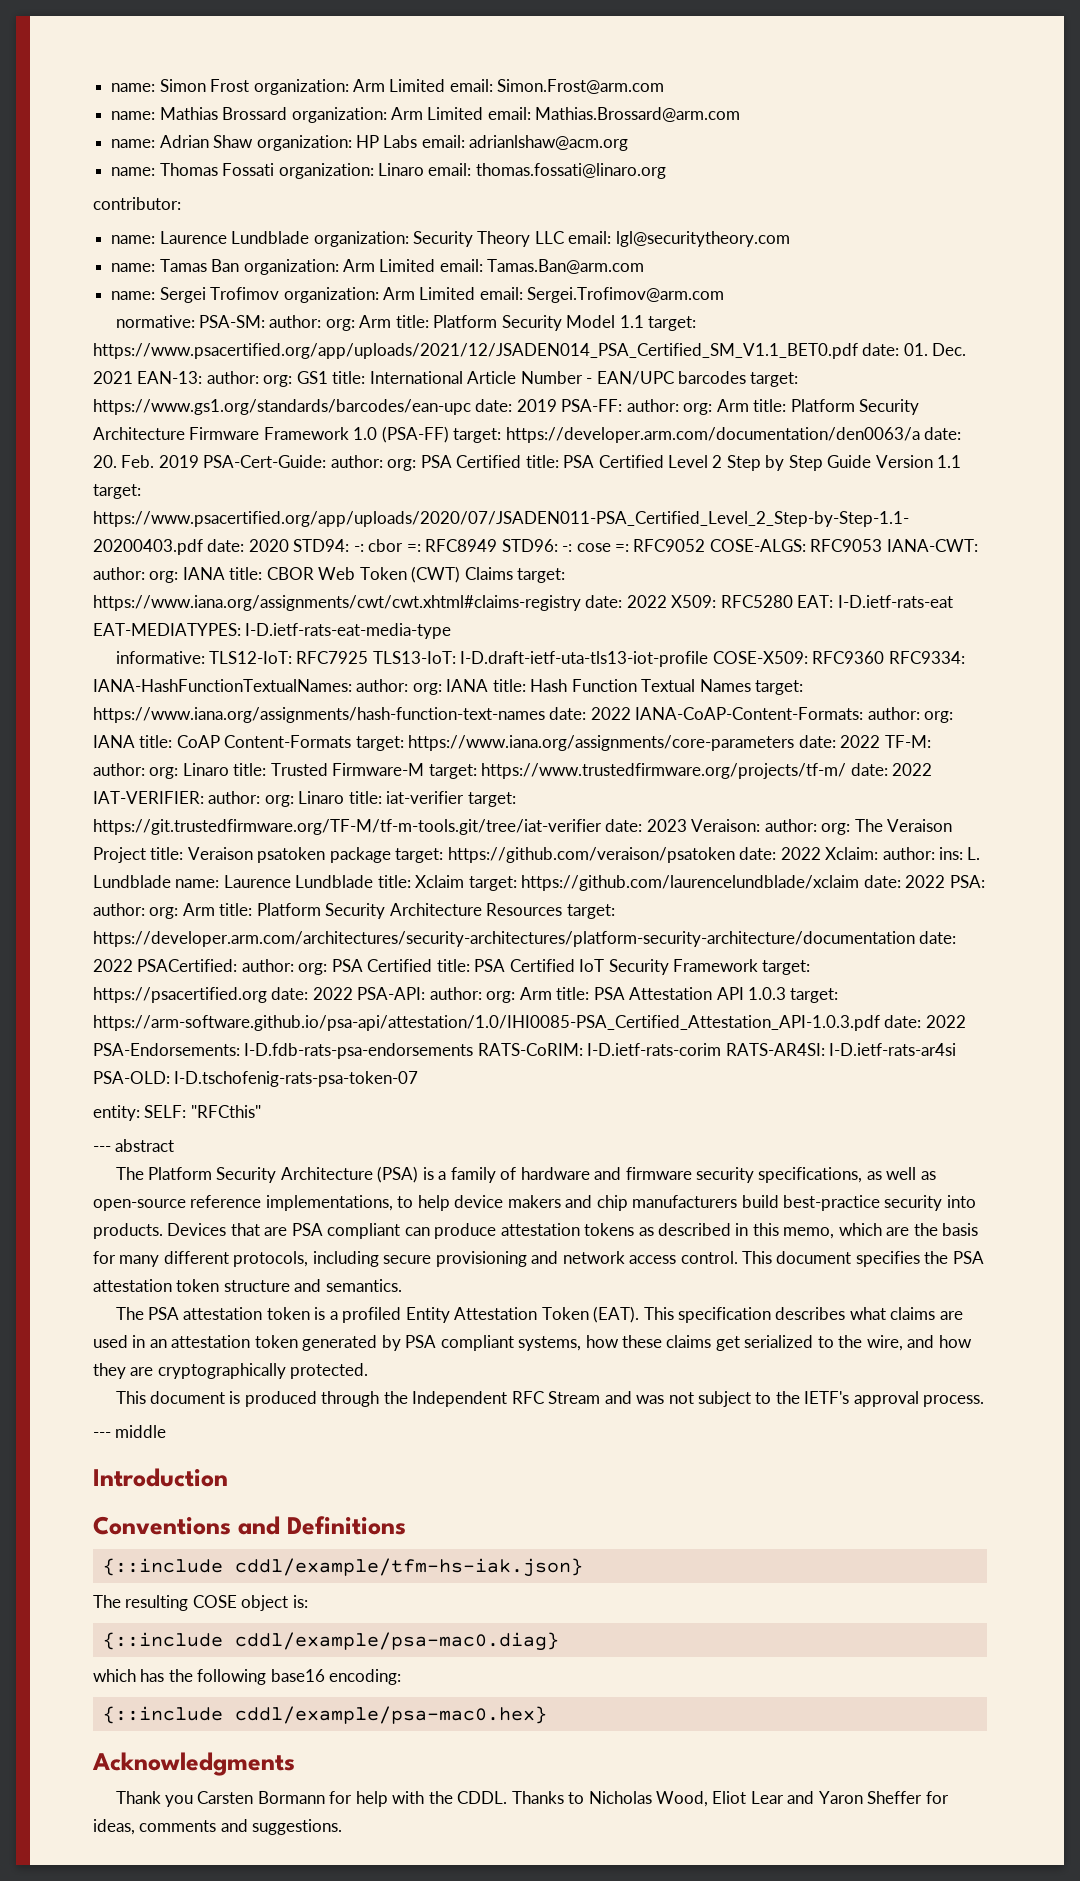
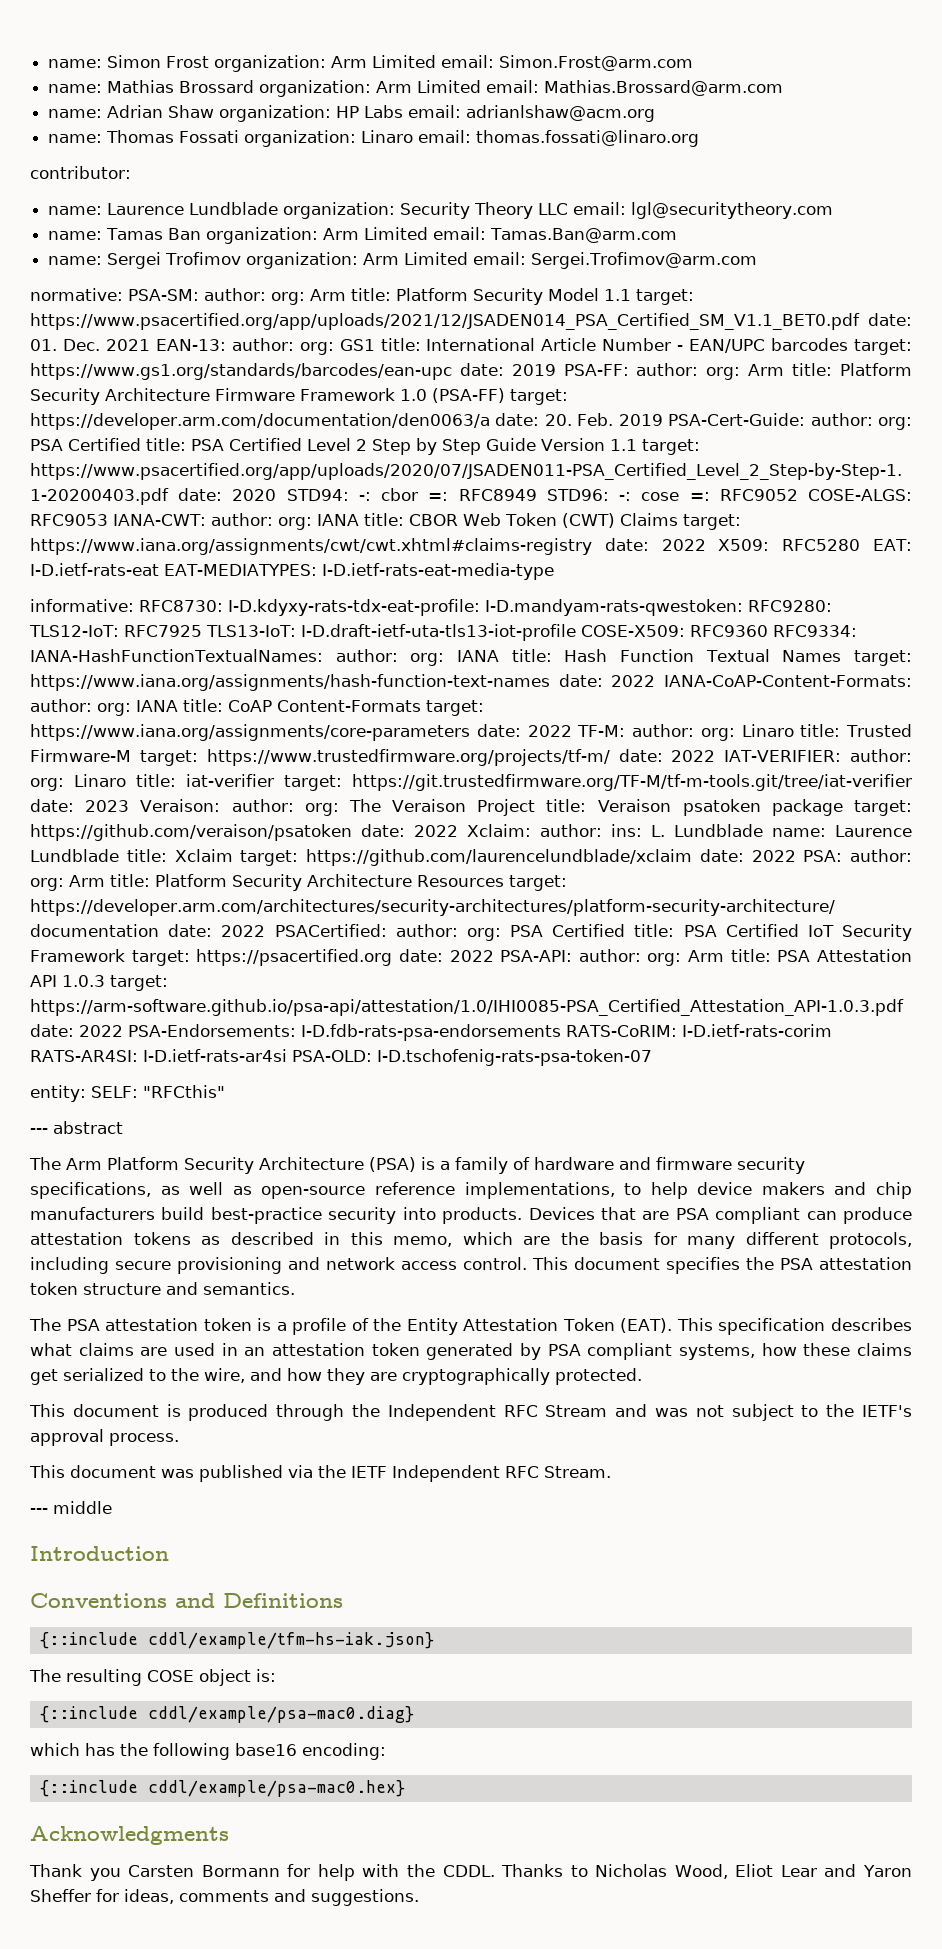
+ RFC8730: I-D.kdyxy-rats-tdx-eat-profile: I-D.mandyam-rats-qwestoken: RFC9280:
- The Platform Security Architecture (PSA) is a family of hardware and firmware security specifications, as well as open-source reference implementations, to help device makers and chip manufacturers build best-practice security into products.
+ The Arm Platform Security Architecture (PSA) is a family of hardware and firmware security specifications, as well as open-source reference implementations, to help device makers and chip manufacturers build best-practice security into products.
- The PSA attestation token is a profiled Entity Attestation Token (EAT).
+ The PSA attestation token is a profile of the Entity Attestation Token (EAT).
+ This document was published via the IETF Independent RFC Stream.

